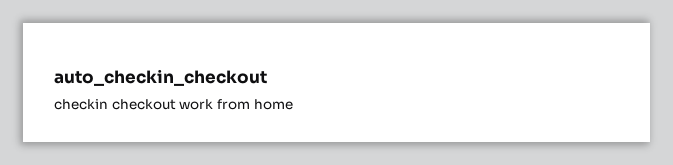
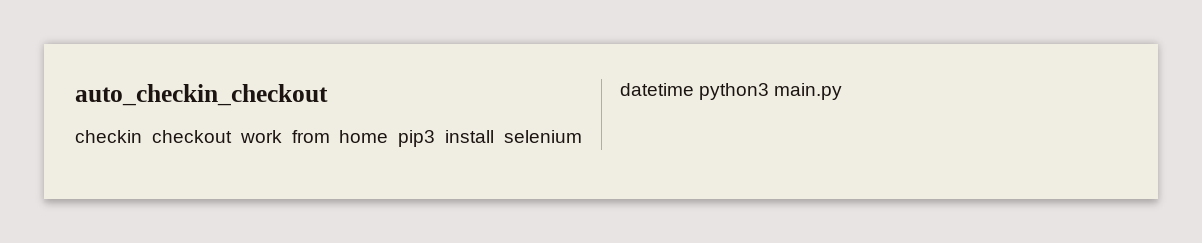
- checkin checkout work from home
+ checkin checkout work from home pip3 install selenium datetime python3 main.py

